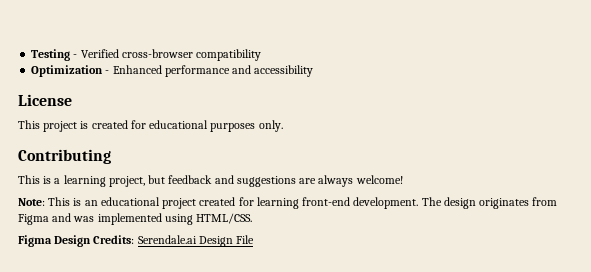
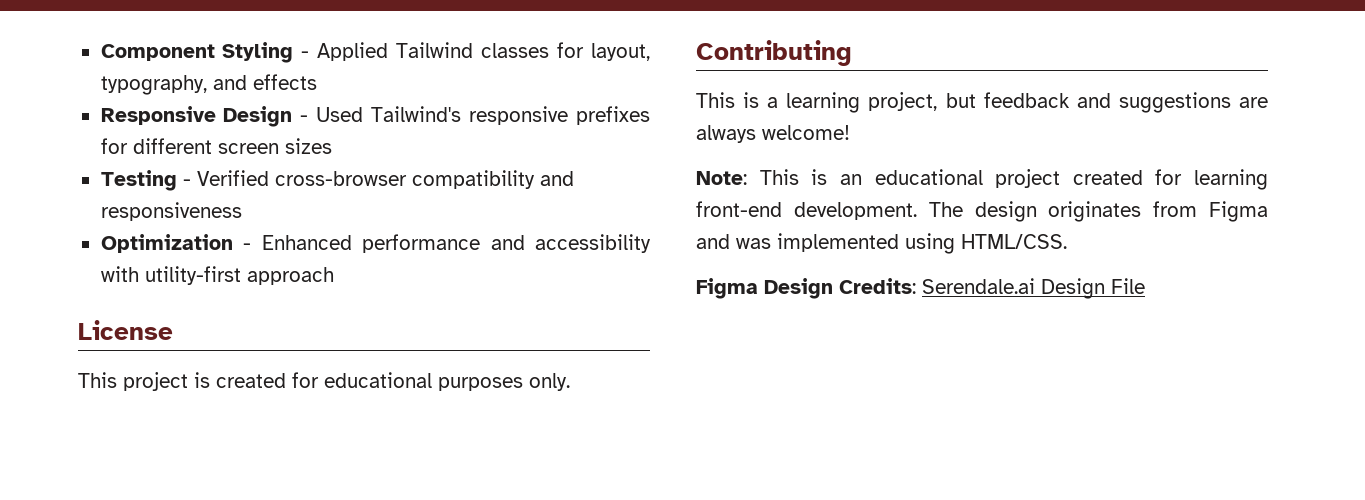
+ Component Styling - Applied Tailwind classes for layout, typography, and effects
+ Responsive Design - Used Tailwind's responsive prefixes for different screen sizes
- Testing - Verified cross-browser compatibility
+ Testing - Verified cross-browser compatibility and responsiveness
- Optimization - Enhanced performance and accessibility
+ Optimization - Enhanced performance and accessibility with utility-first approach

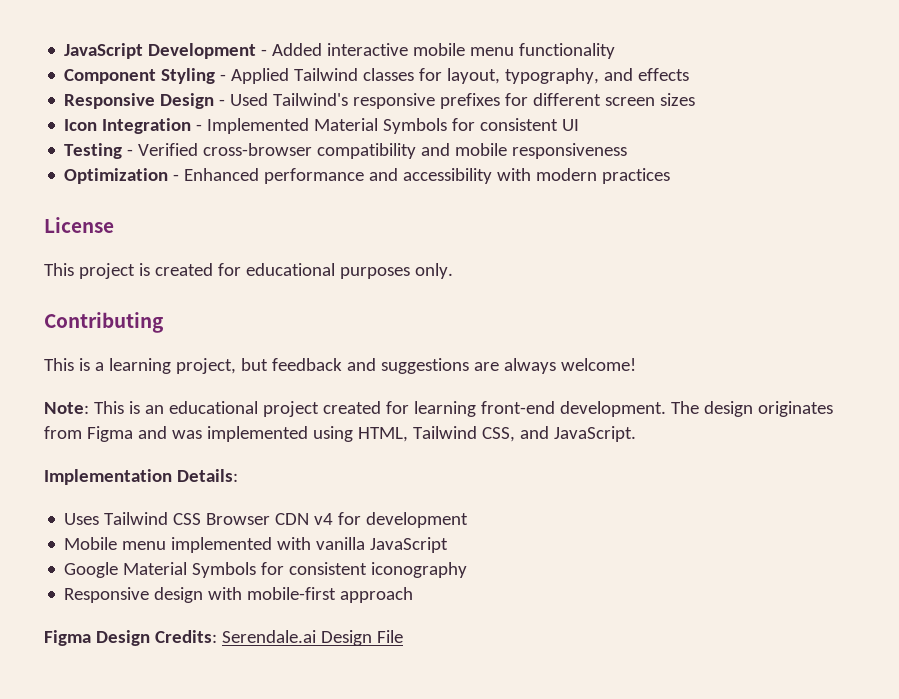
+ JavaScript Development - Added interactive mobile menu functionality
+ Icon Integration - Implemented Material Symbols for consistent UI
- Testing - Verified cross-browser compatibility and responsiveness
+ Testing - Verified cross-browser compatibility and mobile responsiveness
- Optimization - Enhanced performance and accessibility with utility-first approach
+ Optimization - Enhanced performance and accessibility with modern practices
- The design originates from Figma and was implemented using HTML/CSS.
+ The design originates from Figma and was implemented using HTML, Tailwind CSS, and JavaScript.
+ Implementation Details:
+ Uses Tailwind CSS Browser CDN v4 for development
+ Mobile menu implemented with vanilla JavaScript
+ Google Material Symbols for consistent iconography
+ Responsive design with mobile-first approach

